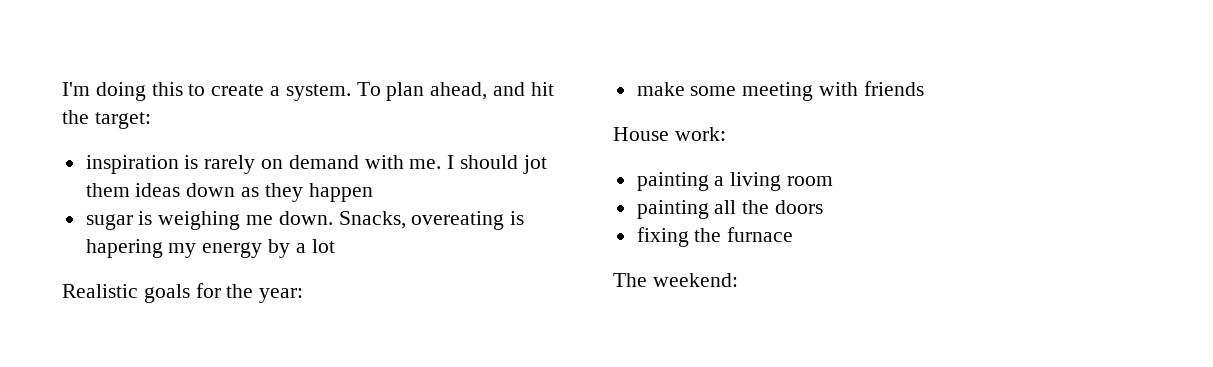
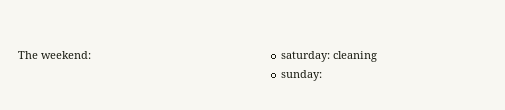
- I'm doing this to create a system. To plan ahead, and hit the target:
- inspiration is rarely on demand with me. I should jot them ideas down as they happen
- sugar is weighing me down. Snacks, overeating is hapering my energy by a lot
- Realistic goals for the year:
- make some meeting with friends
- House work:
- painting a living room
- painting all the doors
- fixing the furnace
+ saturday: cleaning
+ sunday:

